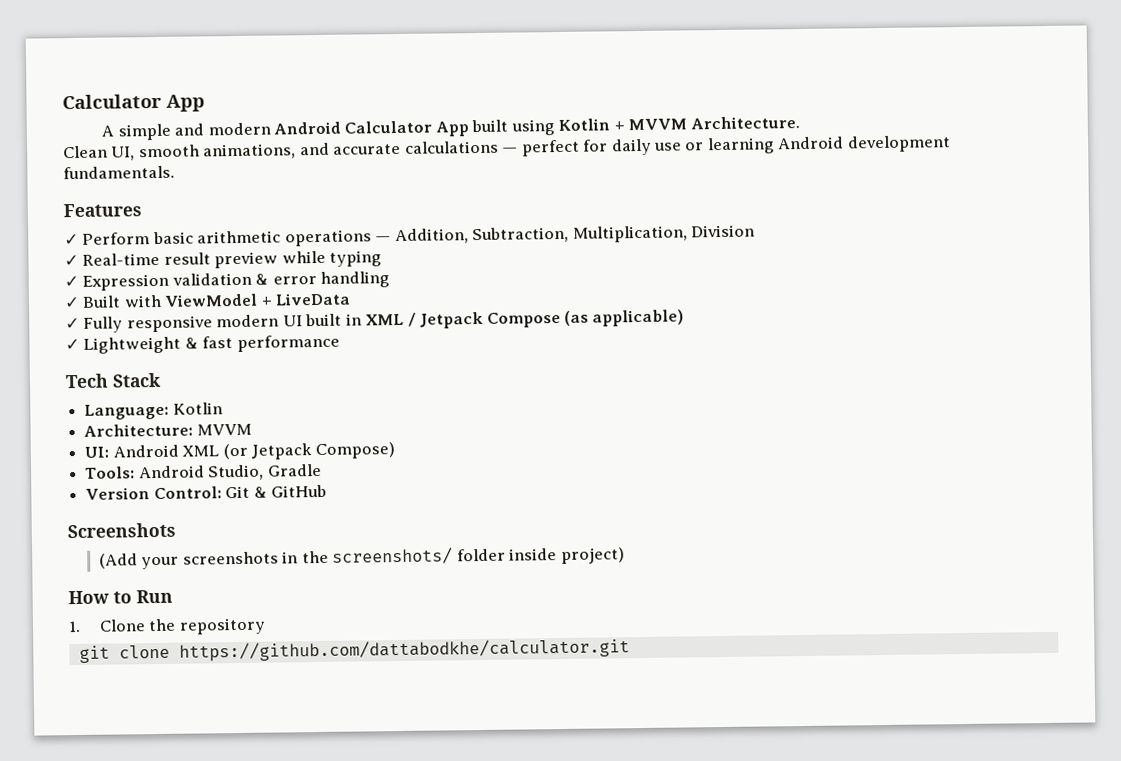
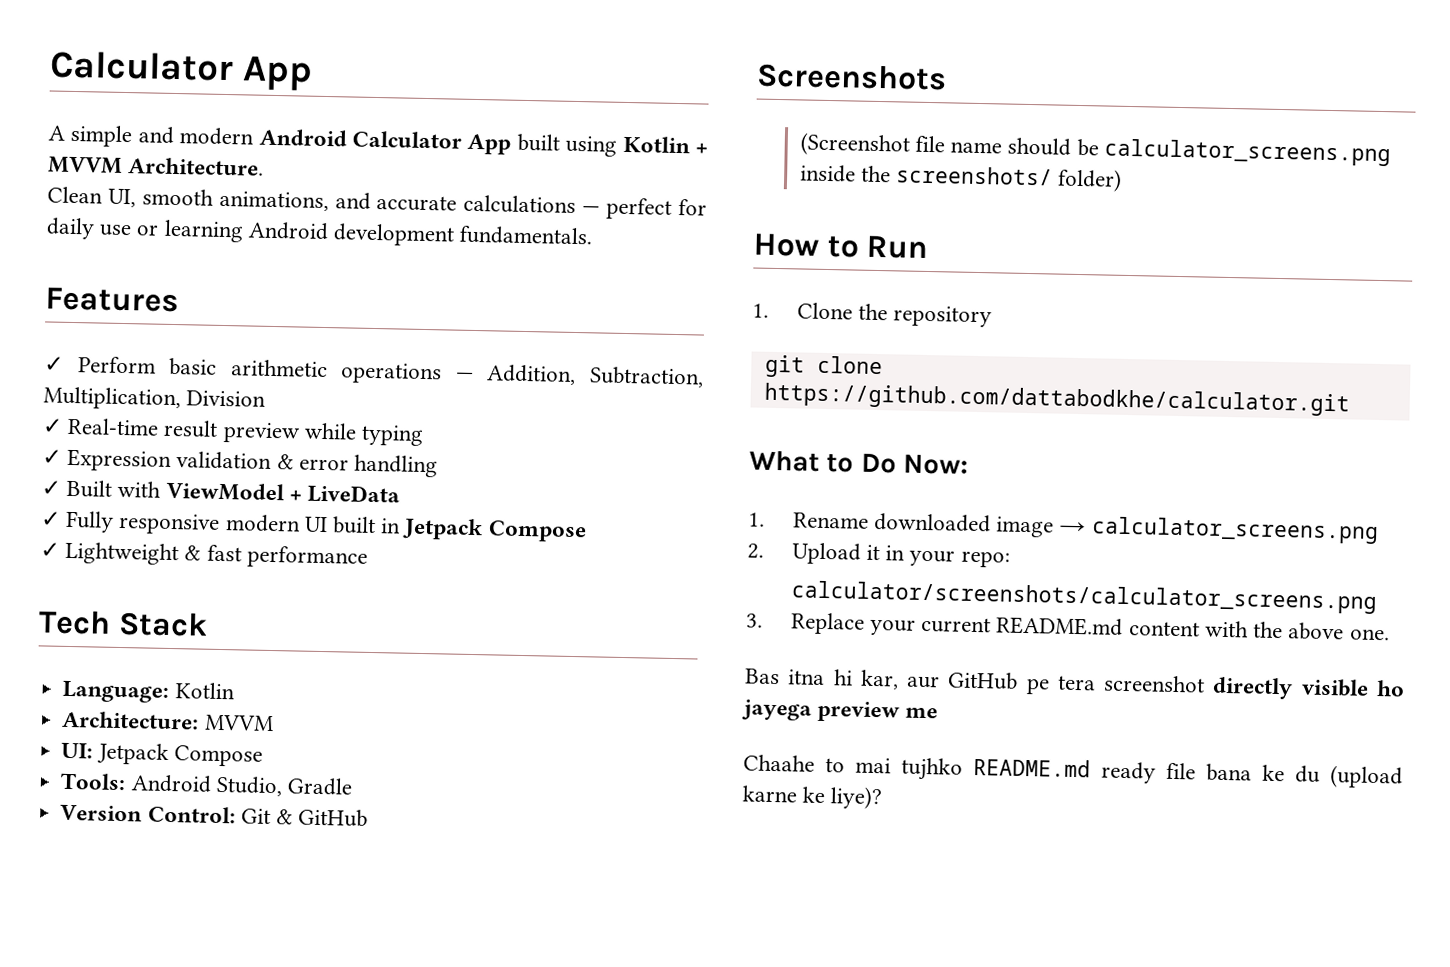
- ✓ Fully responsive modern UI built in XML / Jetpack Compose (as applicable)
+ ✓ Fully responsive modern UI built in Jetpack Compose
- UI: Android XML (or Jetpack Compose)
+ UI: Jetpack Compose
- (Add your screenshots in the screenshots/ folder inside project)
+ (Screenshot file name should be calculator_screens.png inside the screenshots/ folder)
+ What to Do Now:
+ 1. Rename downloaded image → calculator_screens.png
+ 2. Upload it in your repo:
+ calculator/screenshots/calculator_screens.png
+ 3. Replace your current README.md content with the above one.
+ Bas itna hi kar, aur GitHub pe tera screenshot directly visible ho jayega preview me
+ Chaahe to mai tujhko README.md ready file bana ke du (upload karne ke liye)?

